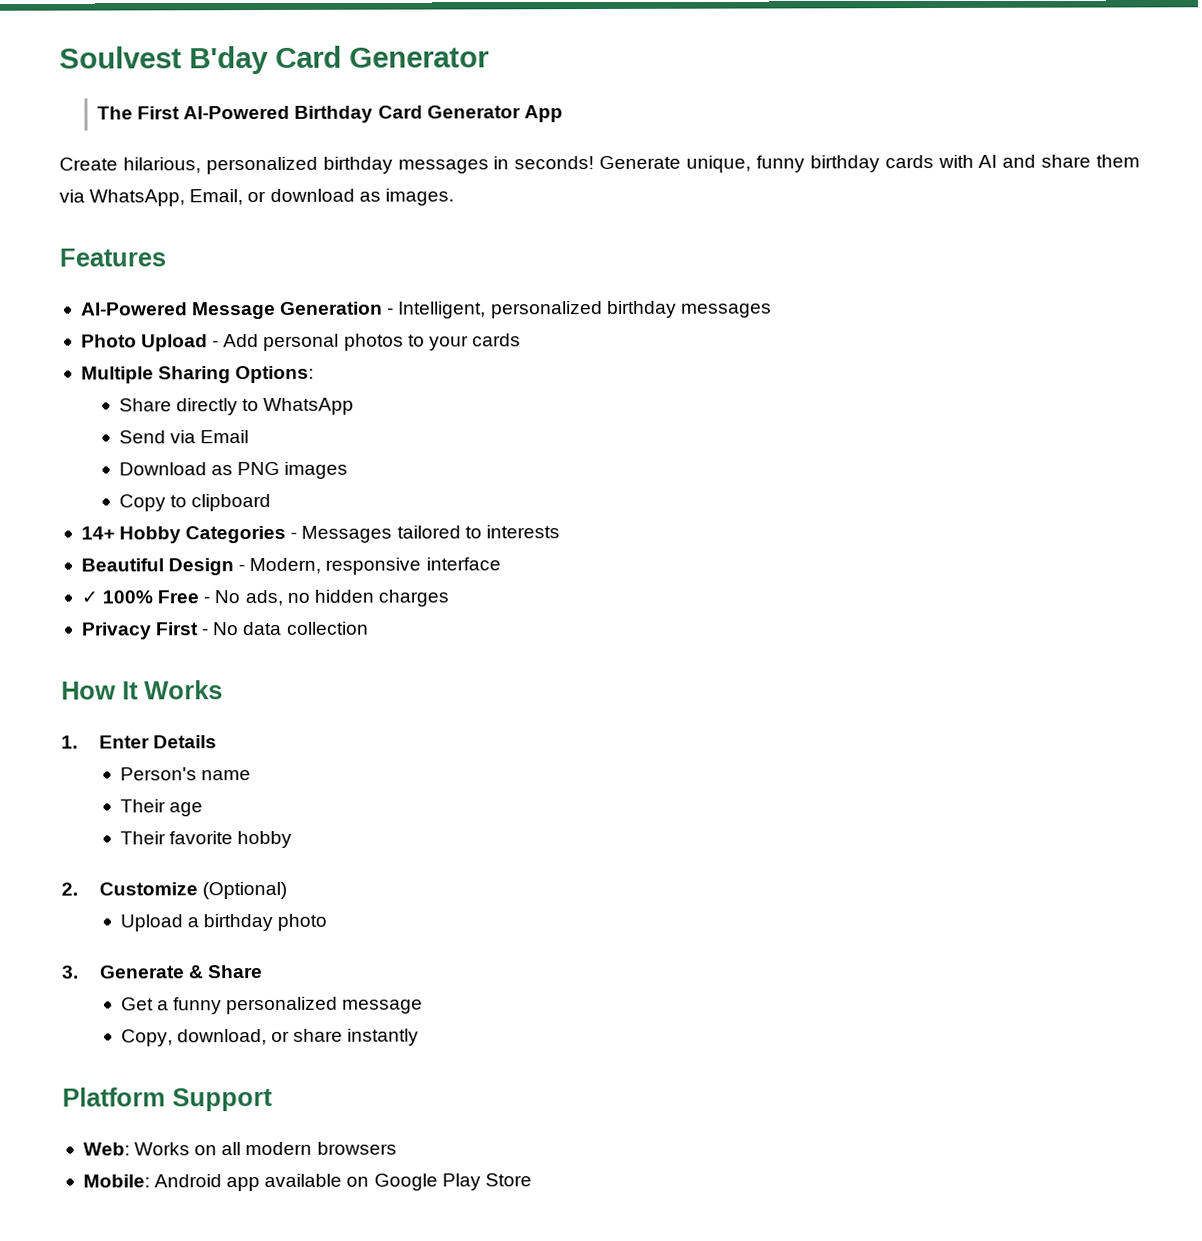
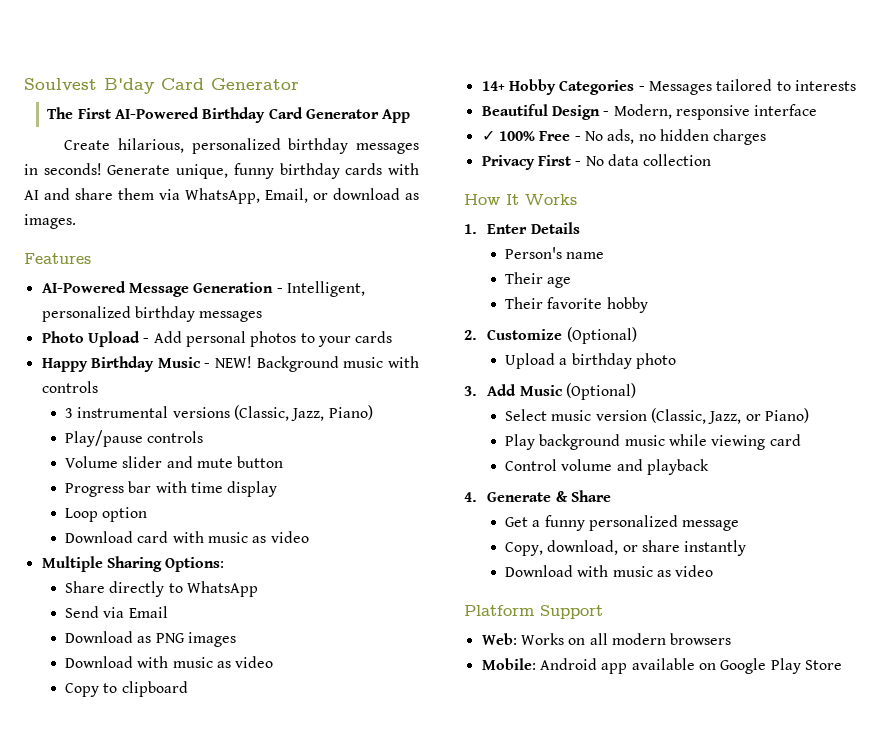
+ Happy Birthday Music - NEW! Background music with controls
+ 3 instrumental versions (Classic, Jazz, Piano)
+ Play/pause controls
+ Volume slider and mute button
+ Progress bar with time display
+ Loop option
+ Download card with music as video
  Download as PNG images
+ Download with music as video
- 3. Generate & Share
+ 3. Add Music (Optional)
+ Select music version (Classic, Jazz, or Piano)
+ Play background music while viewing card
+ Control volume and playback
+ 4. Generate & Share
  Copy, download, or share instantly
+ Download with music as video

